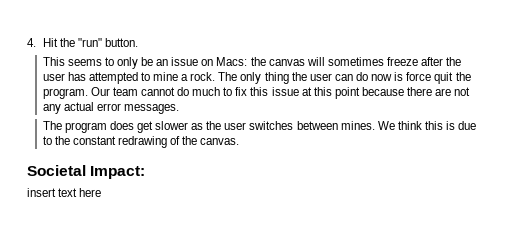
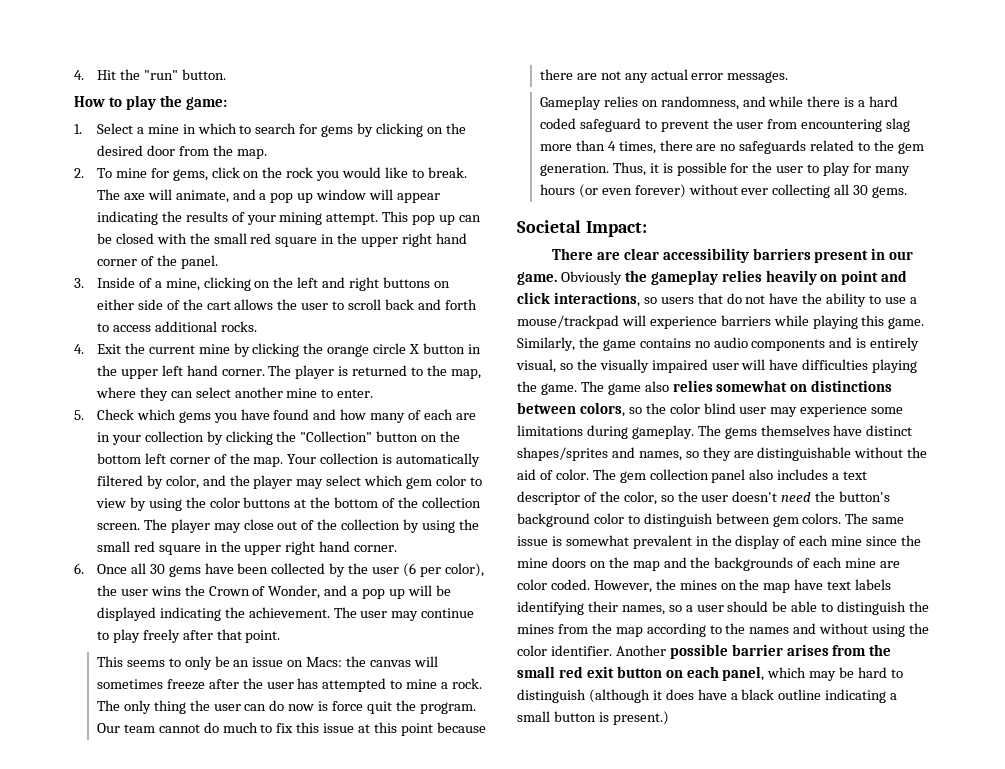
+ How to play the game:
+ 1. Select a mine in which to search for gems by clicking on the desired door from the map.
+ 2. To mine for gems, click on the rock you would like to break. The axe will animate, and a pop up window will appear indicating the results of your mining attempt. This pop up can be closed with the small red square in the upper right hand corner of the panel.
+ 3. Inside of a mine, clicking on the left and right buttons on either side of the cart allows the user to scroll back and forth to access additional rocks.
+ 4. Exit the current mine by clicking the orange circle X button in the upper left hand corner. The player is returned to the map, where they can select another mine to enter.
+ 5. Check which gems you have found and how many of each are in your collection by clicking the "Collection" button on the bottom left corner of the map. Your collection is automatically filtered by color, and the player may select which gem color to view by using the color buttons at the bottom of the collection screen. The player may close out of the collection by using the small red square in the upper right hand corner.
+ 6. Once all 30 gems have been collected by the user (6 per color), the user wins the Crown of Wonder, and a pop up will be displayed indicating the achievement. The user may continue to play freely after that point.
- The program does get slower as the user switches between mines. We think this is due to the constant redrawing of the canvas.
+ Gameplay relies on randomness, and while there is a hard coded safeguard to prevent the user from encountering slag more than 4 times, there are no safeguards related to the gem generation. Thus, it is possible for the user to play for many hours (or even forever) without ever collecting all 30 gems.
  Societal Impact:
- insert text here
+ There are clear accessibility barriers present in our game. Obviously the gameplay relies heavily on point and click interactions, so users that do not have the ability to use a mouse/trackpad will experience barriers while playing this game. Similarly, the game contains no audio components and is entirely visual, so the visually impaired user will have difficulties playing the game. The game also relies somewhat on distinctions between colors, so the color blind user may experience some limitations during gameplay. The gems themselves have distinct shapes/sprites and names, so they are distinguishable without the aid of color. The gem collection panel also includes a text descriptor of the color, so the user doesn't need the button's background color to distinguish between gem colors. The same issue is somewhat prevalent in the display of each mine since the mine doors on the map and the backgrounds of each mine are color coded. However, the mines on the map have text labels identifying their names, so a user should be able to distinguish the mines from the map according to the names and without using the color identifier. Another possible barrier arises from the small red exit button on each panel, which may be hard to distinguish (although it does have a black outline indicating a small button is present.)

